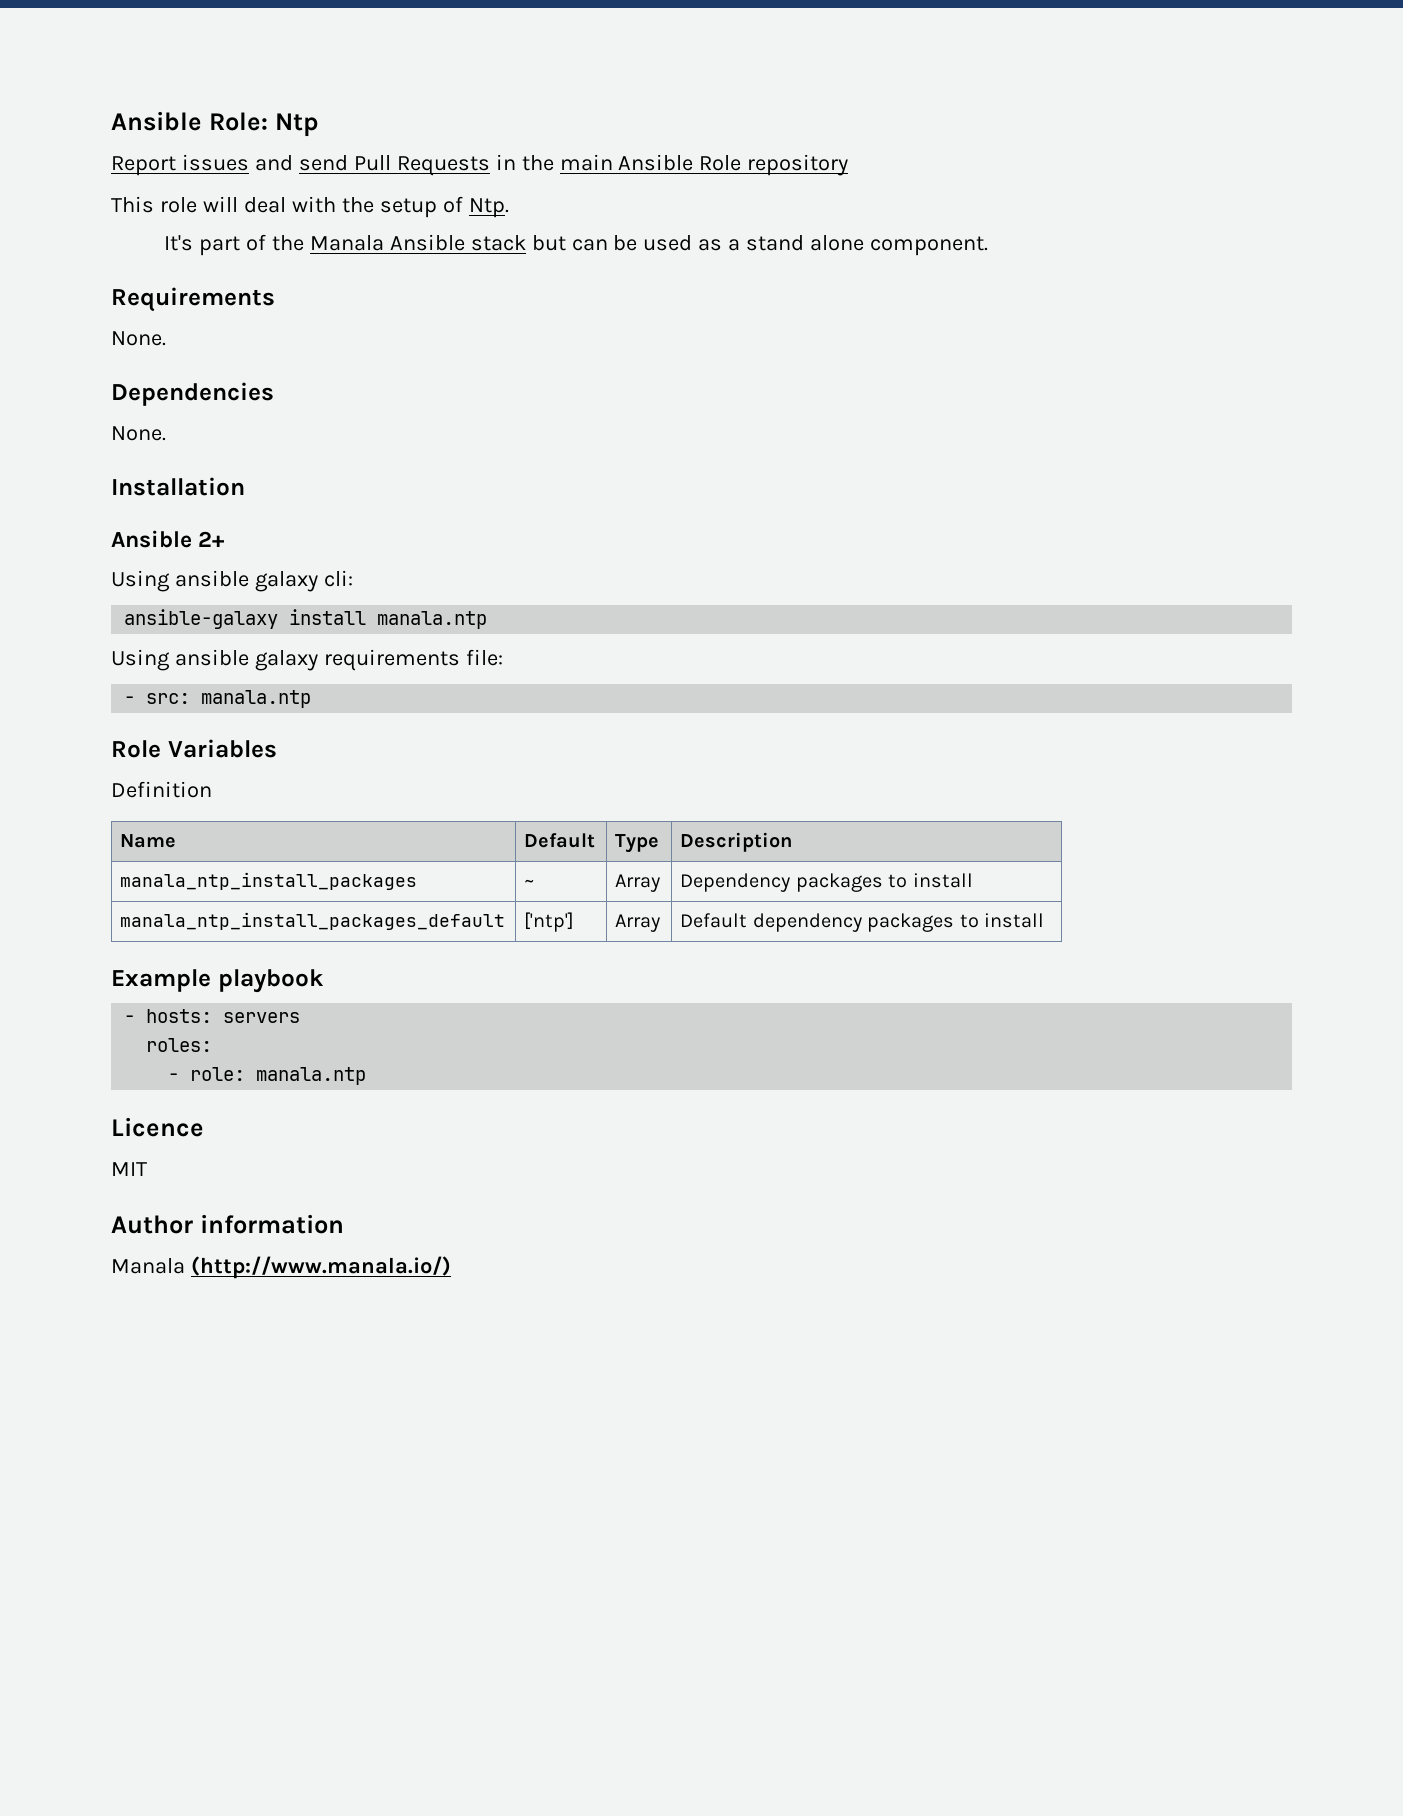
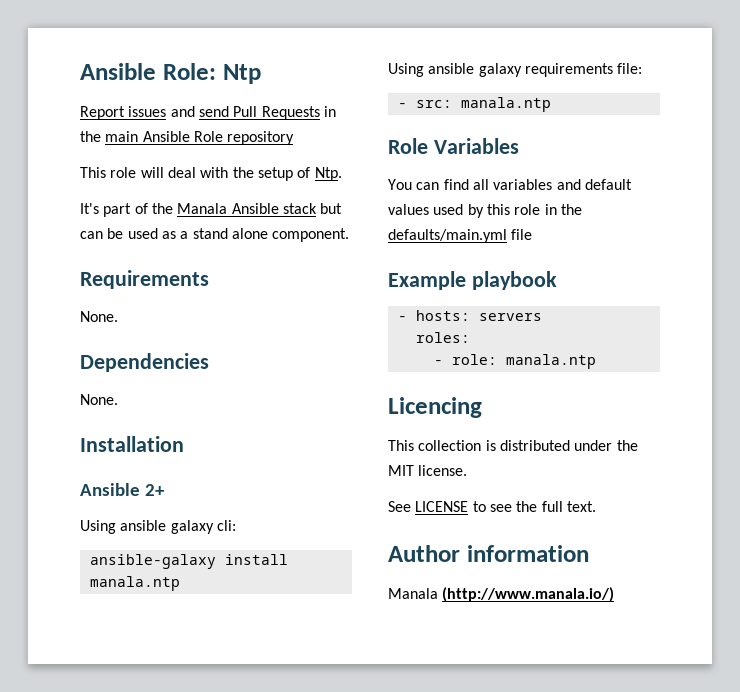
- Definition
- Name | Default | Type | Description
- manala_ntp_install_packages | ~ | Array | Dependency packages to install
- manala_ntp_install_packages_default | ['ntp'] | Array | Default dependency packages to install
+ You can find all variables and default values used by this role in the defaults/main.yml file
- Licence
- MIT
+ Licencing
+ This collection is distributed under the MIT license.
+ See LICENSE to see the full text.

